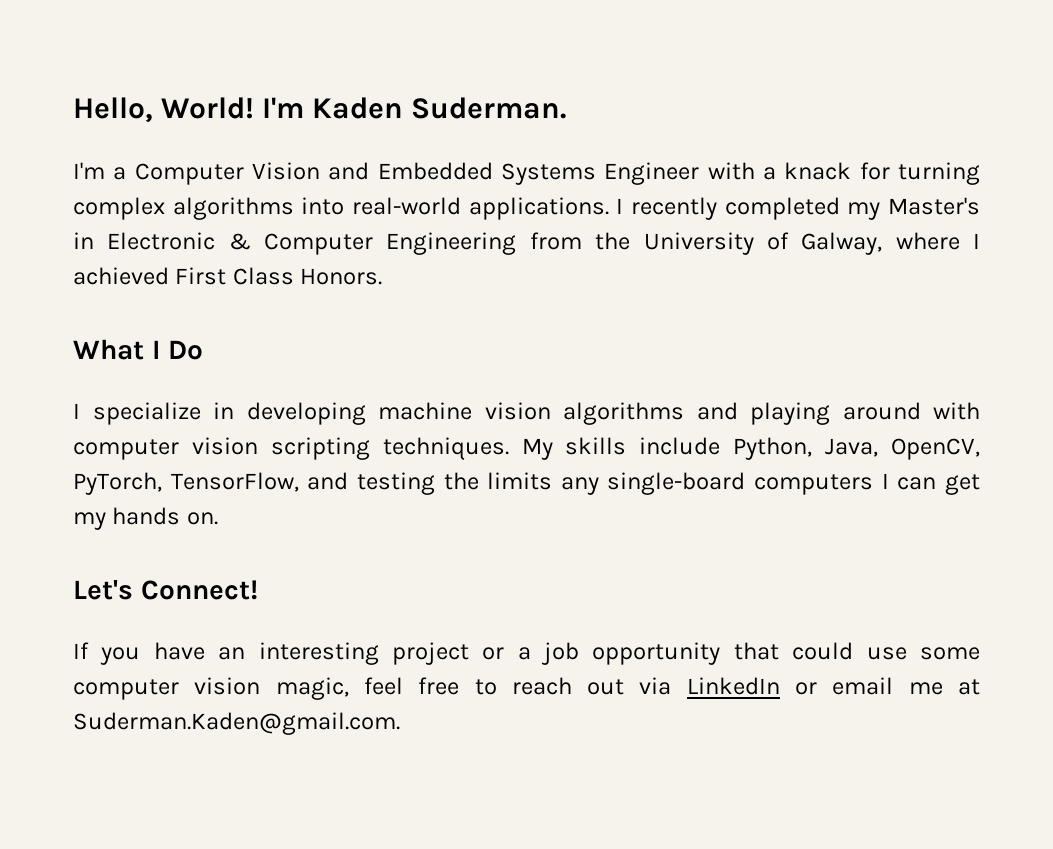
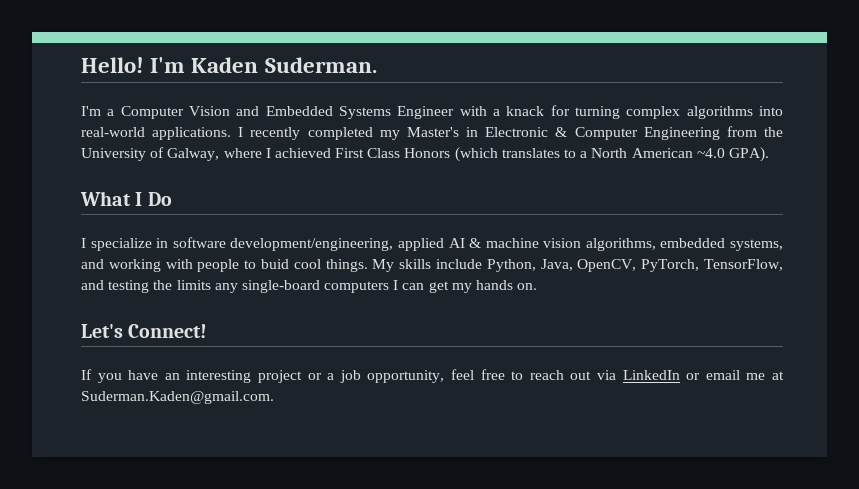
- Hello, World!
+ Hello!
- I recently completed my Master's in Electronic & Computer Engineering from the University of Galway, where I achieved First Class Honors.
+ I recently completed my Master's in Electronic & Computer Engineering from the University of Galway, where I achieved First Class Honors (which translates to a North American ~4.0 GPA).
- I specialize in developing machine vision algorithms and playing around with computer vision scripting techniques.
+ I specialize in software development/engineering, applied AI & machine vision algorithms, embedded systems, and working with people to buid cool things.
- If you have an interesting project or a job opportunity that could use some computer vision magic, feel free to reach out via LinkedIn or email me at Suderman.Kaden@gmail.com.
+ If you have an interesting project or a job opportunity, feel free to reach out via LinkedIn or email me at Suderman.Kaden@gmail.com.

